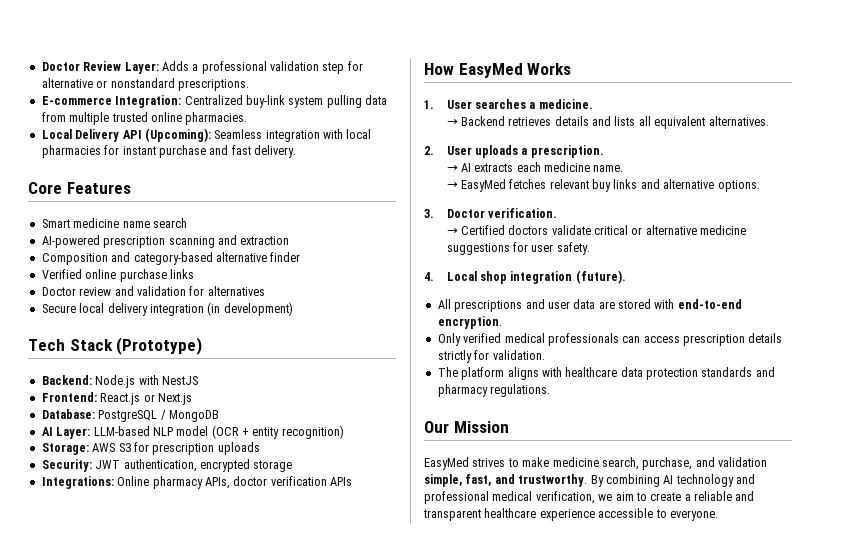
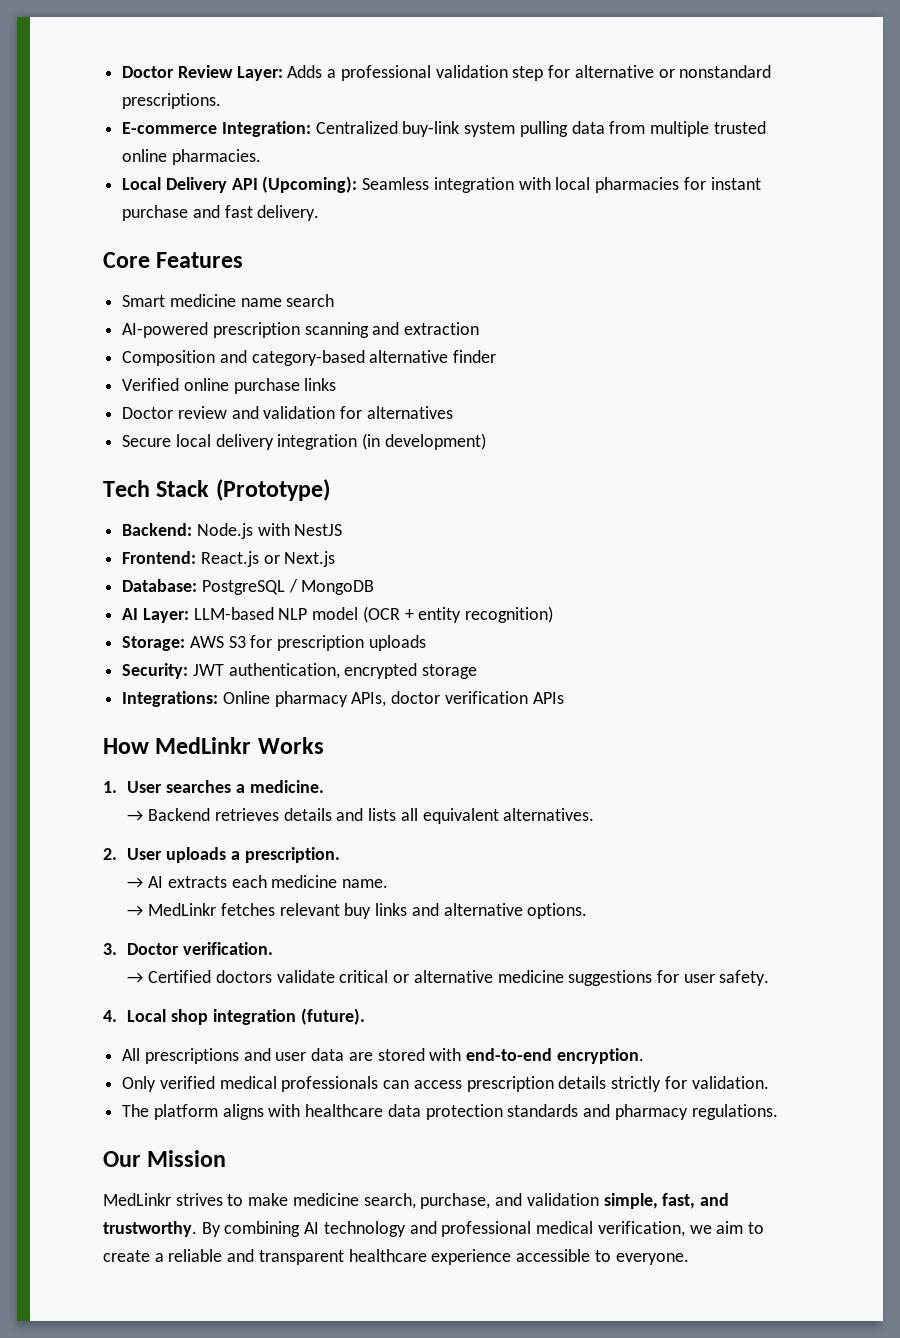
- How EasyMed Works
+ How MedLinkr Works
- → EasyMed fetches relevant buy links and alternative options.
+ → MedLinkr fetches relevant buy links and alternative options.
- EasyMed strives to make medicine search, purchase, and validation simple, fast, and trustworthy.
+ MedLinkr strives to make medicine search, purchase, and validation simple, fast, and trustworthy.

